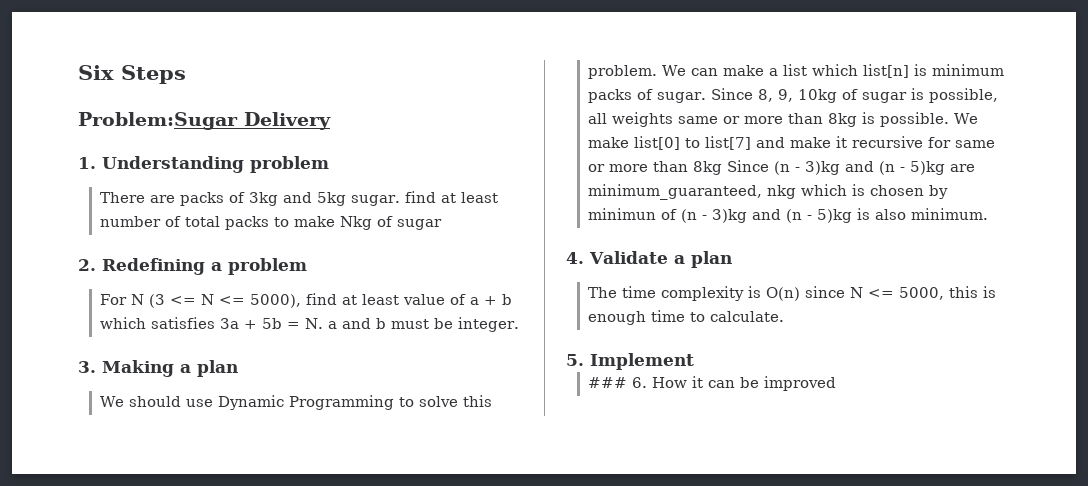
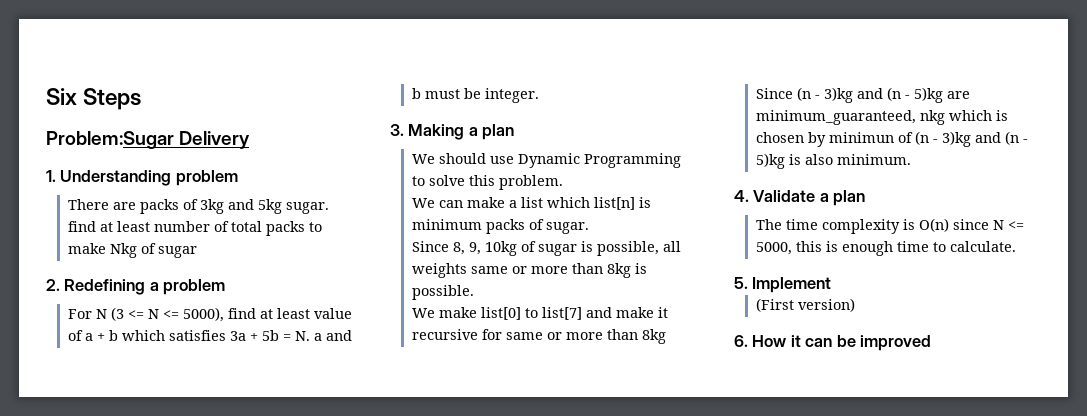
- We should use Dynamic Programming to solve this problem. We can make a list which list[n] is minimum packs of sugar. Since 8, 9, 10kg of sugar is possible, all weights same or more than 8kg is possible. We make list[0] to list[7] and make it recursive for same or more than 8kg Since (n - 3)kg and (n - 5)kg are minimum_guaranteed, nkg which is chosen by minimun of (n - 3)kg and (n - 5)kg is also minimum.
+ We should use Dynamic Programming to solve this problem.
+ We can make a list which list[n] is minimum packs of sugar.
+ Since 8, 9, 10kg of sugar is possible, all weights same or more than 8kg is possible.
+ We make list[0] to list[7] and make it recursive for same or more than 8kg Since (n - 3)kg and (n - 5)kg are minimum_guaranteed, nkg which is chosen by minimun of (n - 3)kg and (n - 5)kg is also minimum.
- ### 6. How it can be improved
+ (First version)
+ 6. How it can be improved

